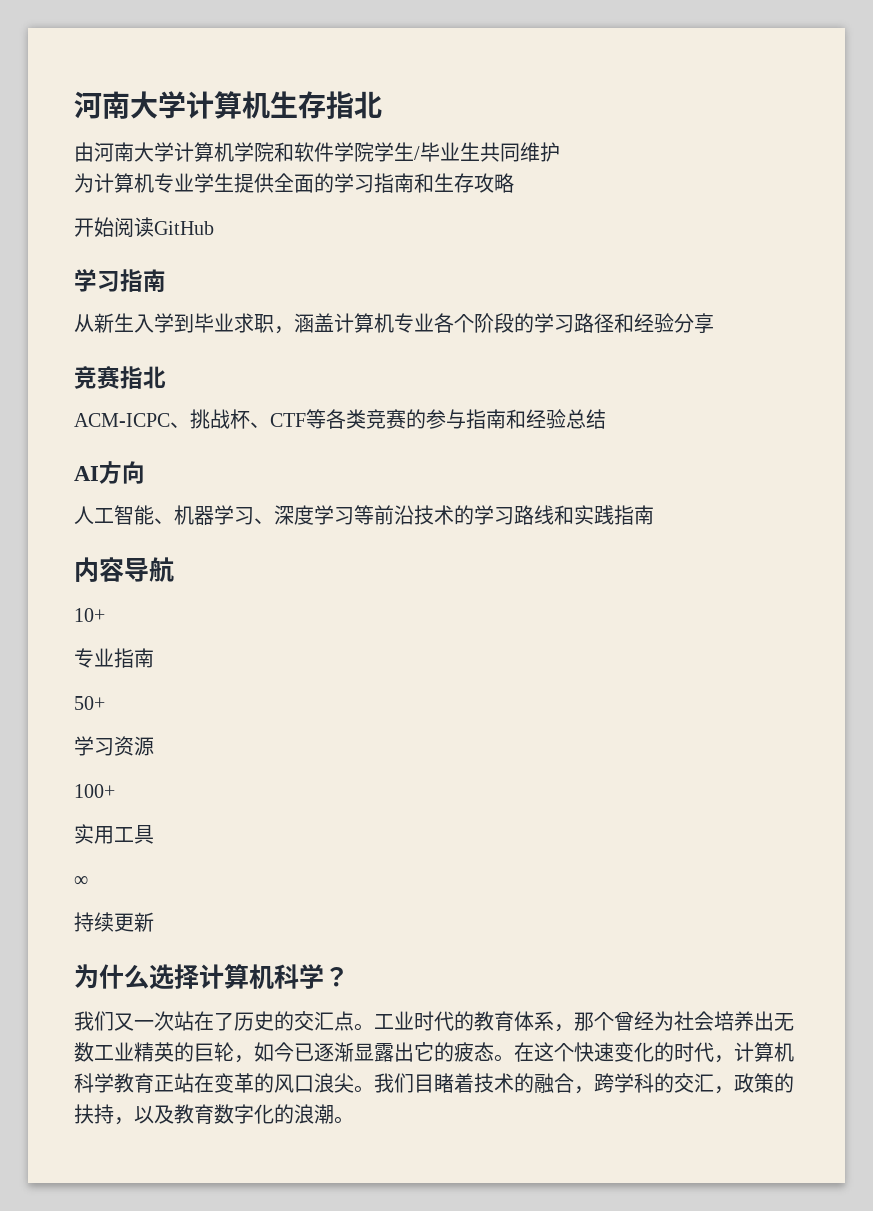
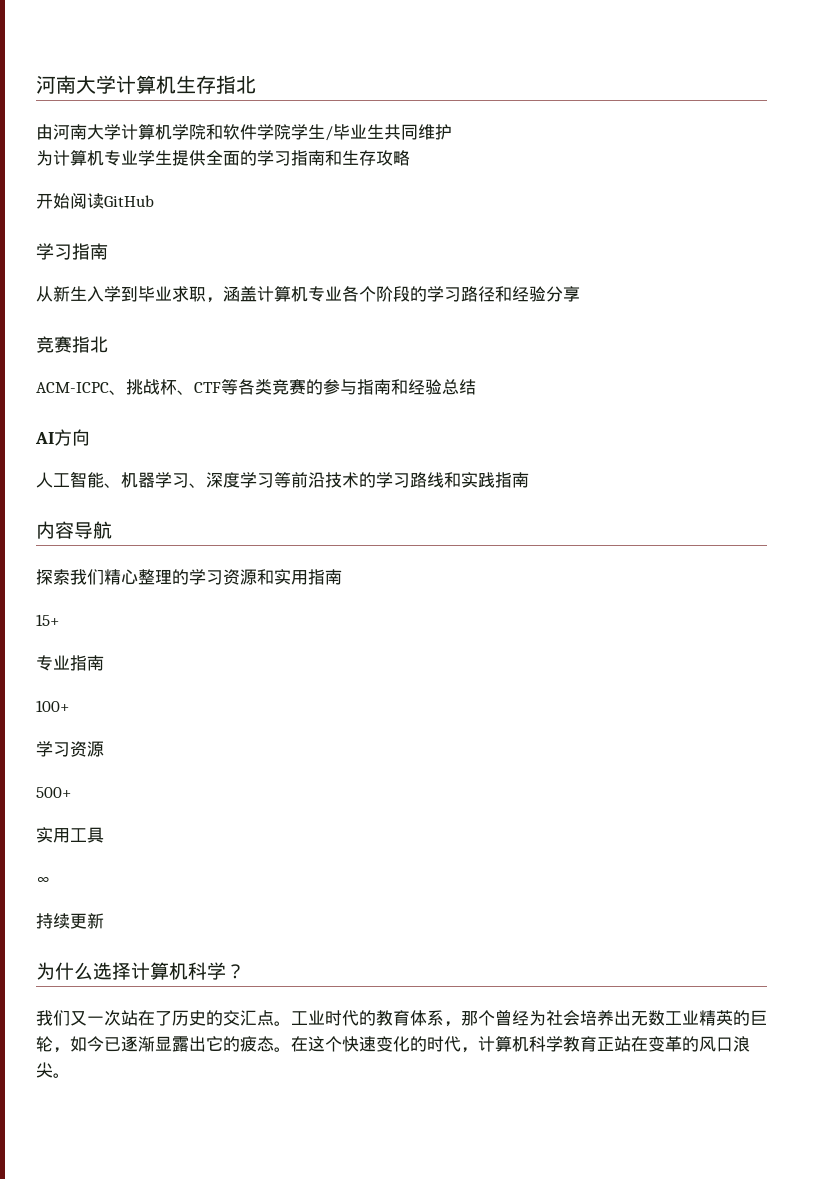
- 10+
+ 探索我们精心整理的学习资源和实用指南
+ 15+
- 50+
+ 100+
- 100+
+ 500+
- 我们目睹着技术的融合，跨学科的交汇，政策的扶持，以及教育数字化的浪潮。

